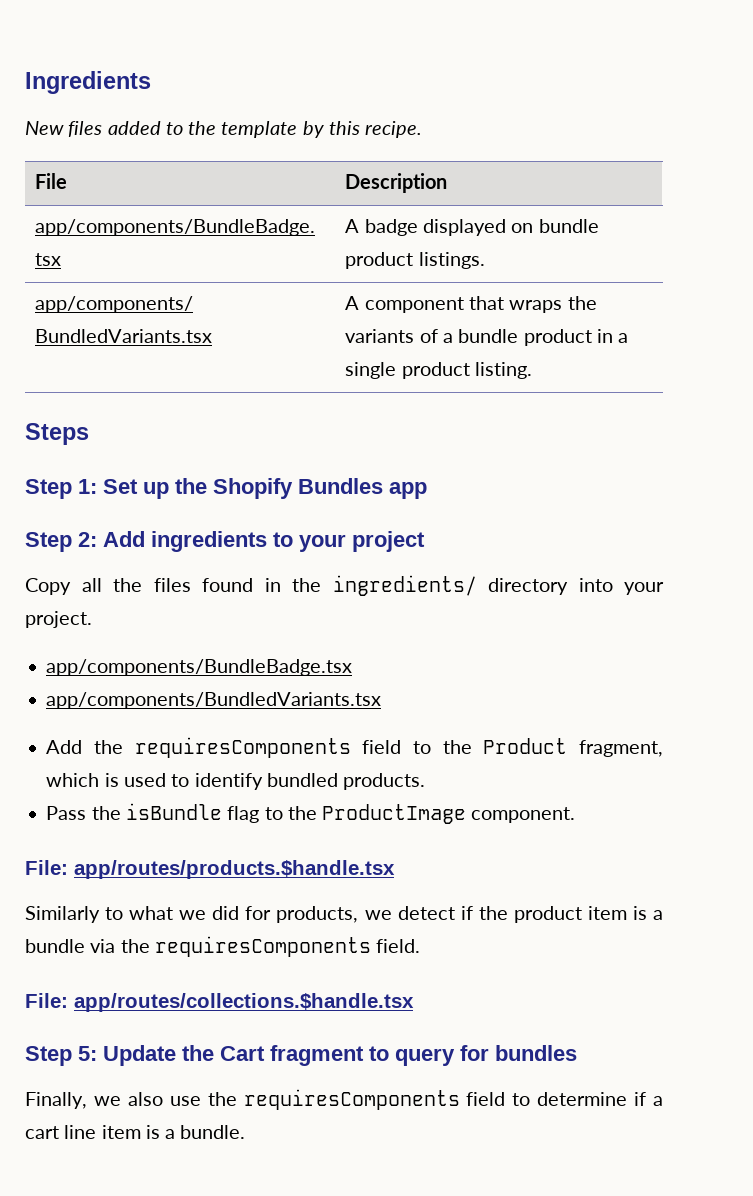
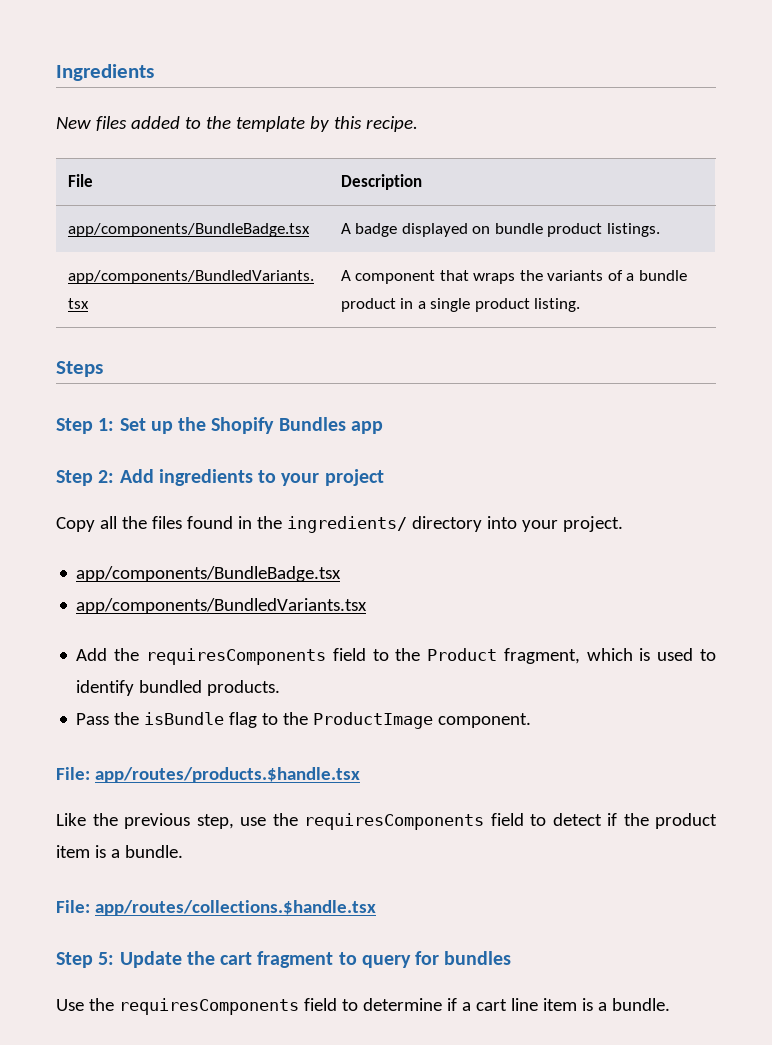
- Similarly to what we did for products, we detect if the product item is a bundle via the requiresComponents field.
+ Like the previous step, use the requiresComponents field to detect if the product item is a bundle.
- Step 5: Update the Cart fragment to query for bundles
+ Step 5: Update the cart fragment to query for bundles
- Finally, we also use the requiresComponents field to determine if a cart line item is a bundle.
+ Use the requiresComponents field to determine if a cart line item is a bundle.

